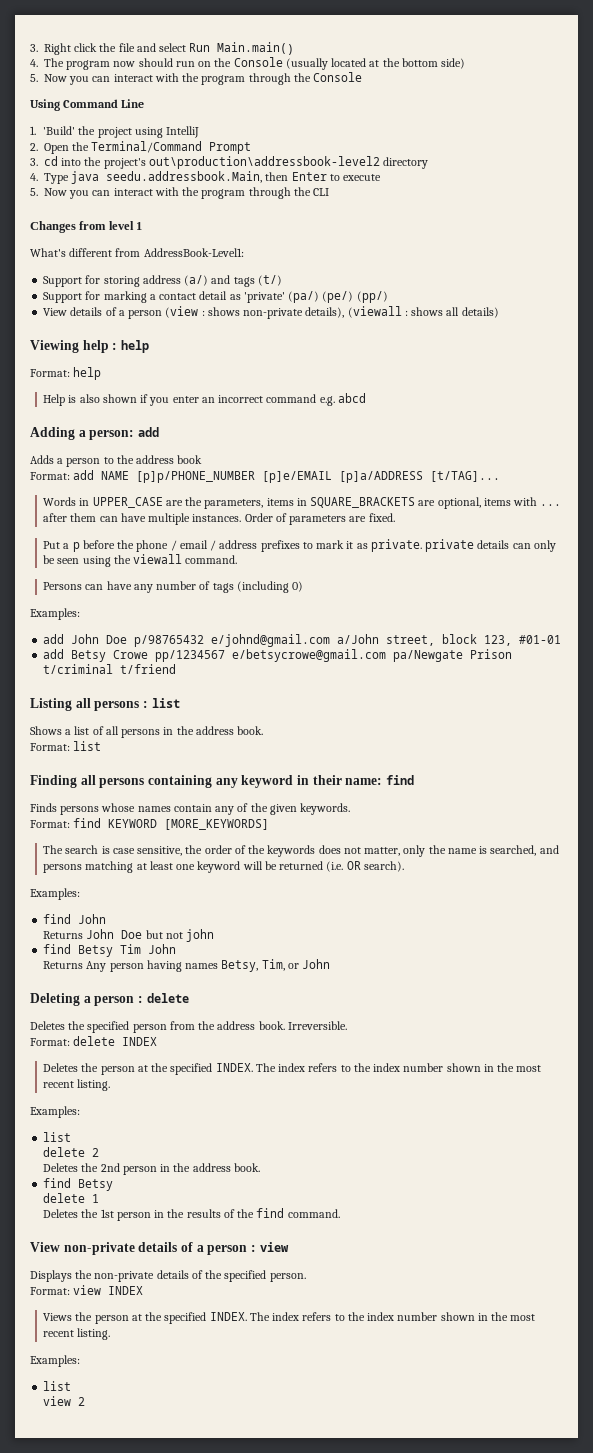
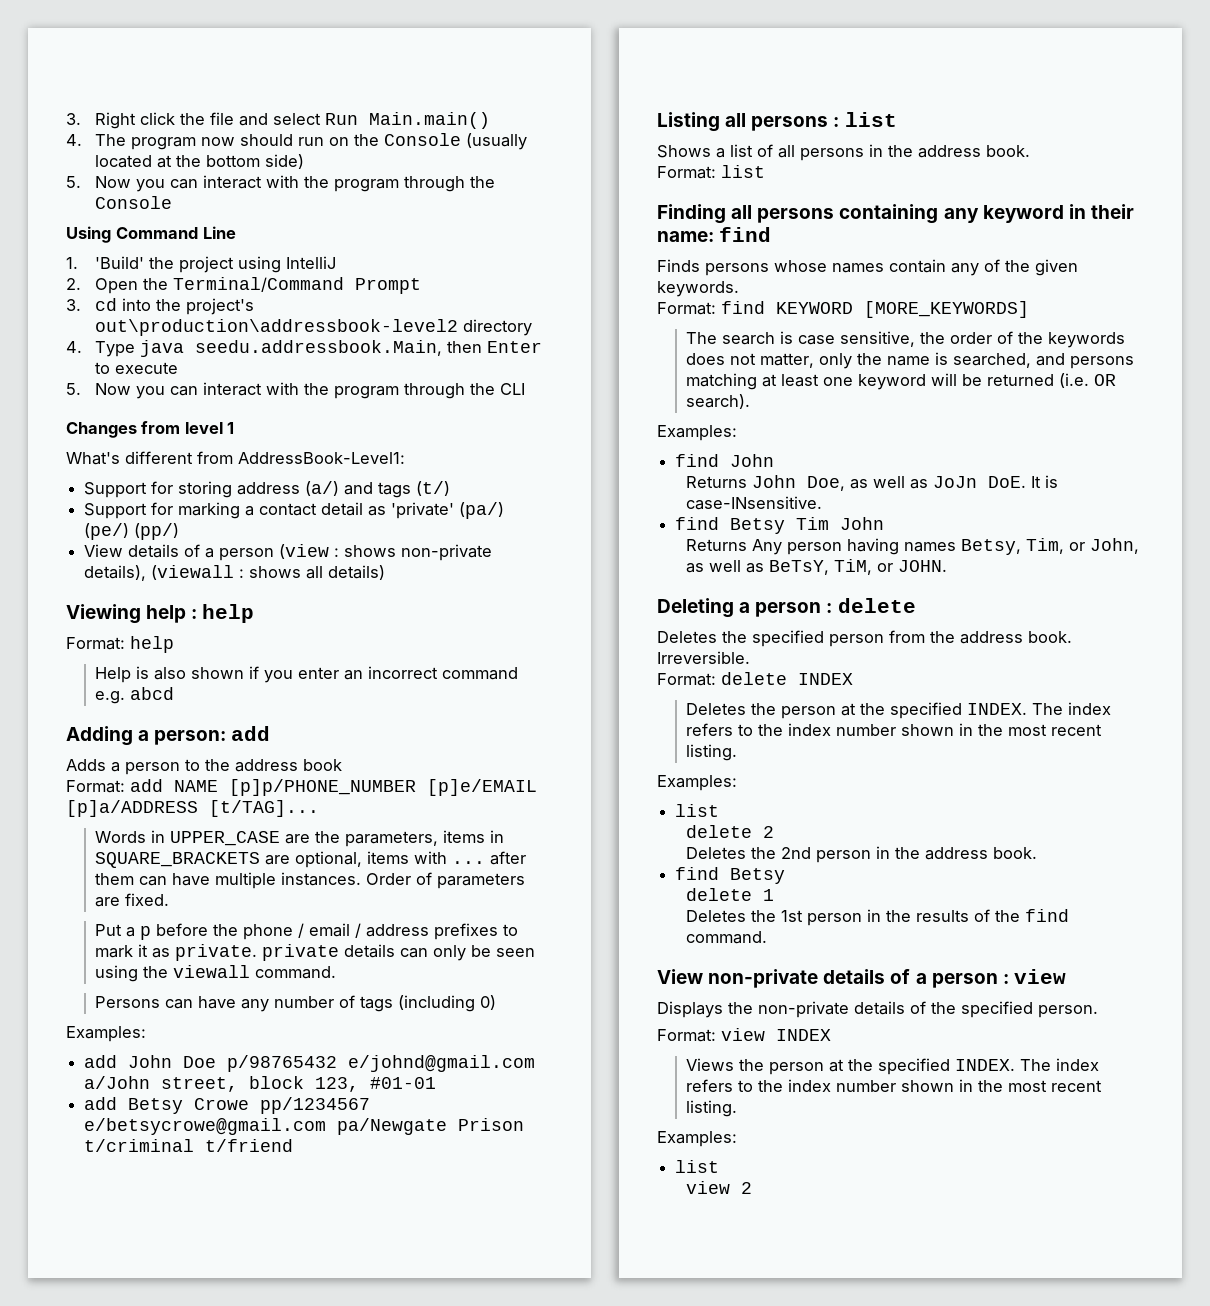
- Returns John Doe but not john
+ Returns John Doe, as well as JoJn DoE. It is case-INsensitive.
- Returns Any person having names Betsy, Tim, or John
+ Returns Any person having names Betsy, Tim, or John, as well as BeTsY, TiM, or JOHN.

